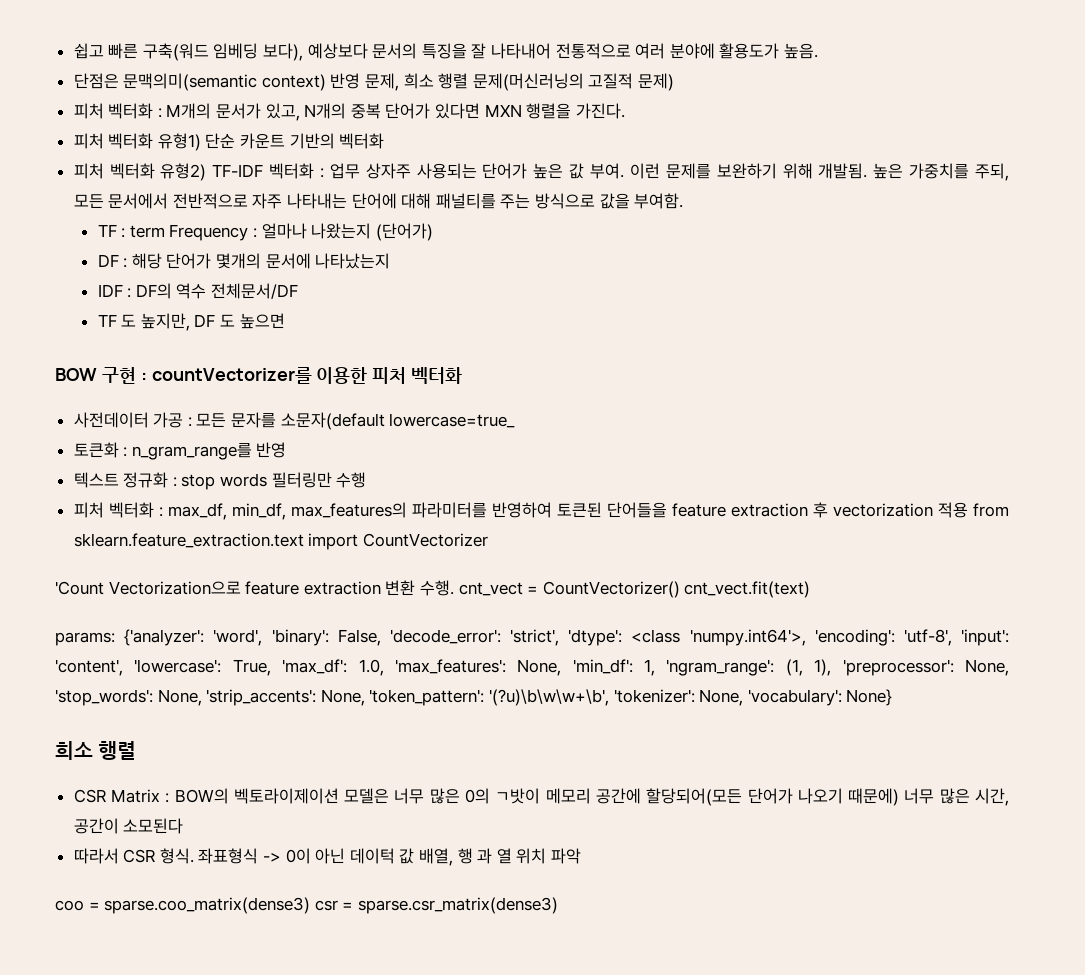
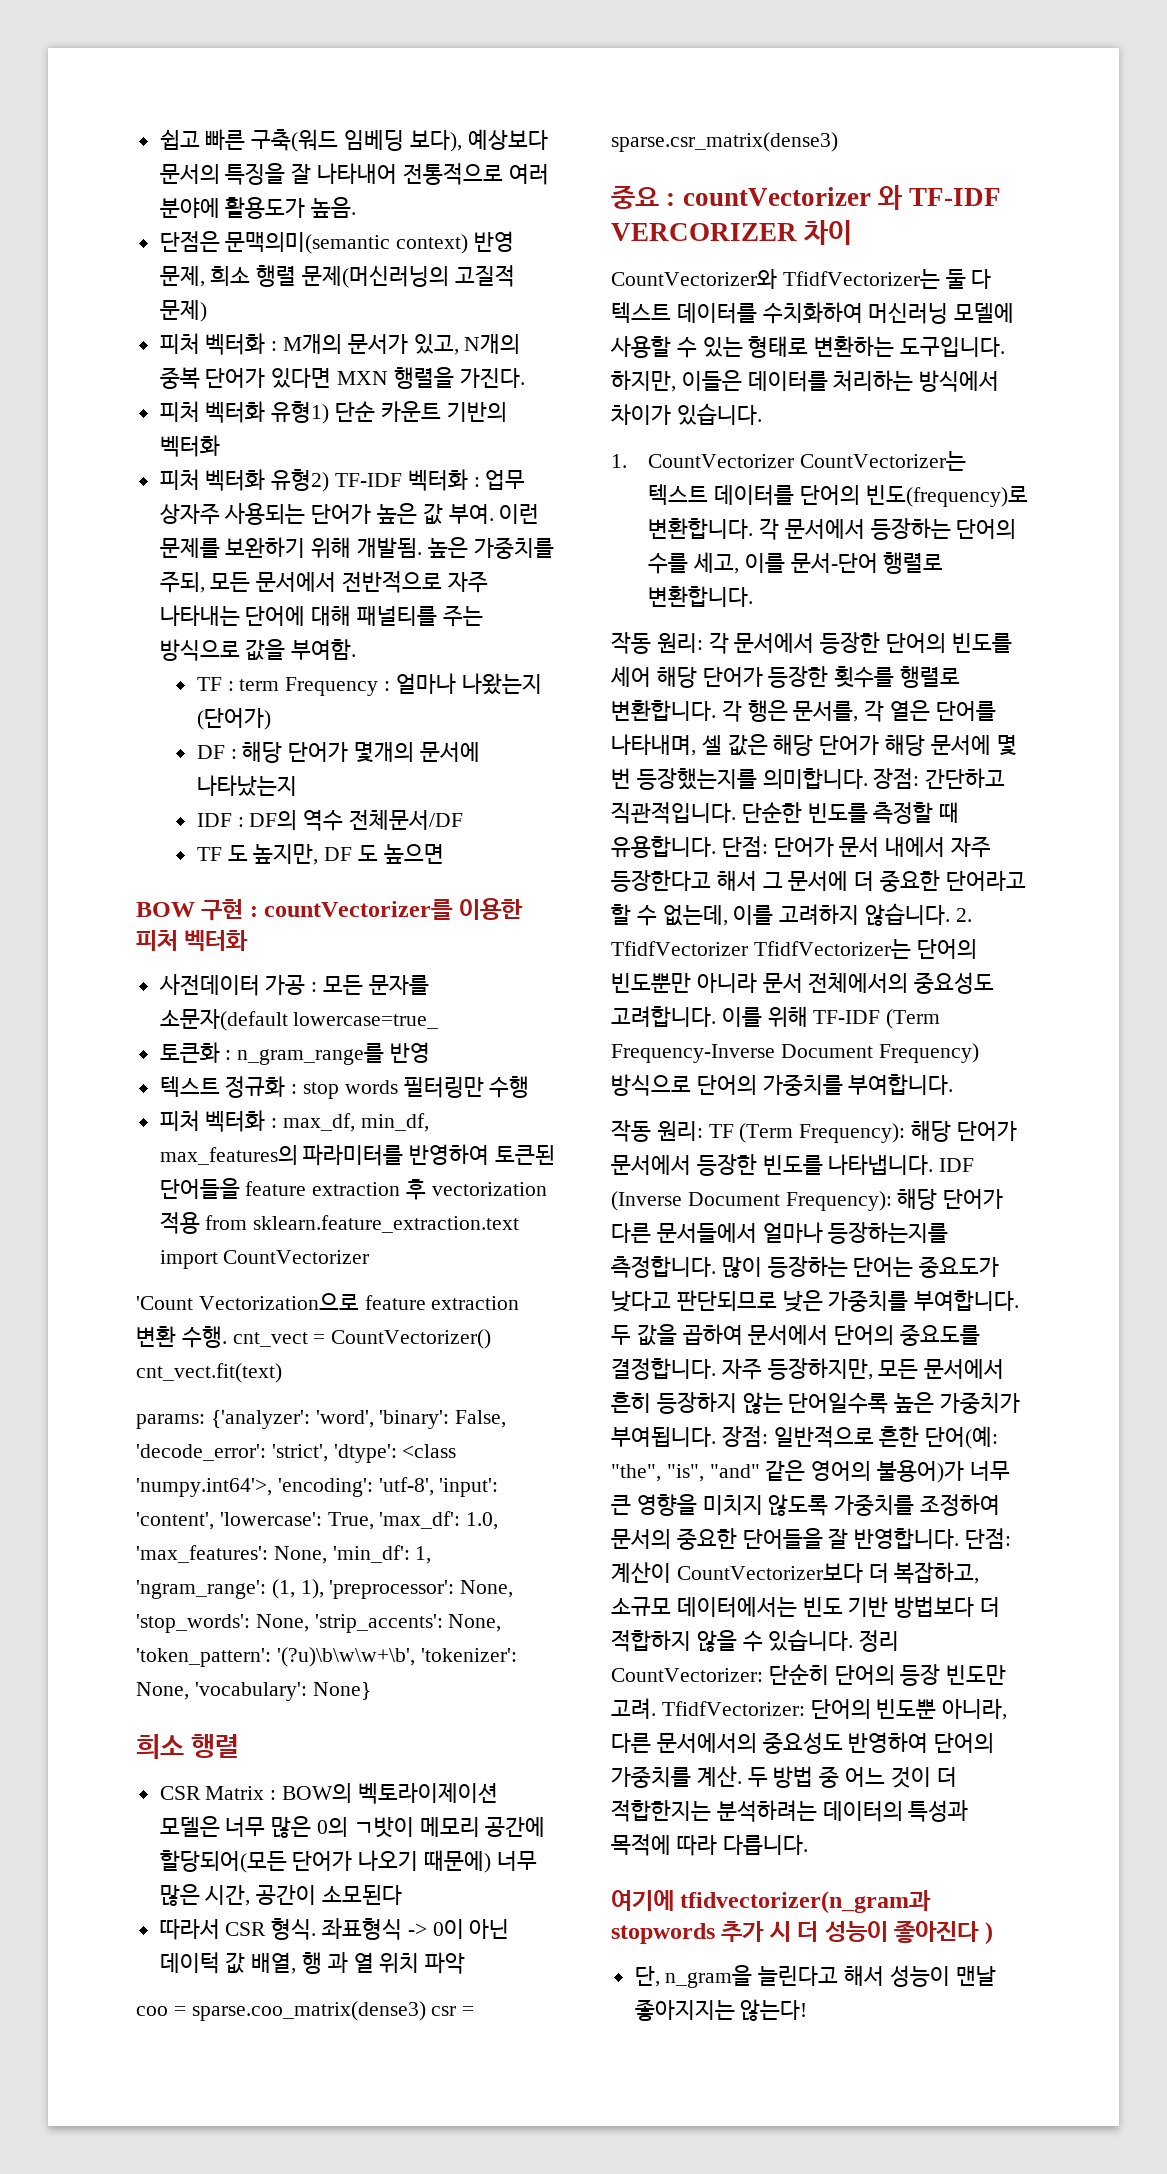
+ 중요 : countVectorizer 와 TF-IDF VERCORIZER 차이
+ CountVectorizer와 TfidfVectorizer는 둘 다 텍스트 데이터를 수치화하여 머신러닝 모델에 사용할 수 있는 형태로 변환하는 도구입니다. 하지만, 이들은 데이터를 처리하는 방식에서 차이가 있습니다.
+ 1. CountVectorizer CountVectorizer는 텍스트 데이터를 단어의 빈도(frequency)로 변환합니다. 각 문서에서 등장하는 단어의 수를 세고, 이를 문서-단어 행렬로 변환합니다.
+ 작동 원리: 각 문서에서 등장한 단어의 빈도를 세어 해당 단어가 등장한 횟수를 행렬로 변환합니다. 각 행은 문서를, 각 열은 단어를 나타내며, 셀 값은 해당 단어가 해당 문서에 몇 번 등장했는지를 의미합니다. 장점: 간단하고 직관적입니다. 단순한 빈도를 측정할 때 유용합니다. 단점: 단어가 문서 내에서 자주 등장한다고 해서 그 문서에 더 중요한 단어라고 할 수 없는데, 이를 고려하지 않습니다. 2. TfidfVectorizer TfidfVectorizer는 단어의 빈도뿐만 아니라 문서 전체에서의 중요성도 고려합니다. 이를 위해 TF-IDF (Term Frequency-Inverse Document Frequency) 방식으로 단어의 가중치를 부여합니다.
+ 작동 원리: TF (Term Frequency): 해당 단어가 문서에서 등장한 빈도를 나타냅니다. IDF (Inverse Document Frequency): 해당 단어가 다른 문서들에서 얼마나 등장하는지를 측정합니다. 많이 등장하는 단어는 중요도가 낮다고 판단되므로 낮은 가중치를 부여합니다. 두 값을 곱하여 문서에서 단어의 중요도를 결정합니다. 자주 등장하지만, 모든 문서에서 흔히 등장하지 않는 단어일수록 높은 가중치가 부여됩니다. 장점: 일반적으로 흔한 단어(예: "the", "is", "and" 같은 영어의 불용어)가 너무 큰 영향을 미치지 않도록 가중치를 조정하여 문서의 중요한 단어들을 잘 반영합니다. 단점: 계산이 CountVectorizer보다 더 복잡하고, 소규모 데이터에서는 빈도 기반 방법보다 더 적합하지 않을 수 있습니다. 정리 CountVectorizer: 단순히 단어의 등장 빈도만 고려. TfidfVectorizer: 단어의 빈도뿐 아니라, 다른 문서에서의 중요성도 반영하여 단어의 가중치를 계산. 두 방법 중 어느 것이 더 적합한지는 분석하려는 데이터의 특성과 목적에 따라 다릅니다.
+ 여기에 tfidvectorizer(n_gram과 stopwords 추가 시 더 성능이 좋아진다 )
+ 단, n_gram을 늘린다고 해서 성능이 맨날 좋아지지는 않는다!

